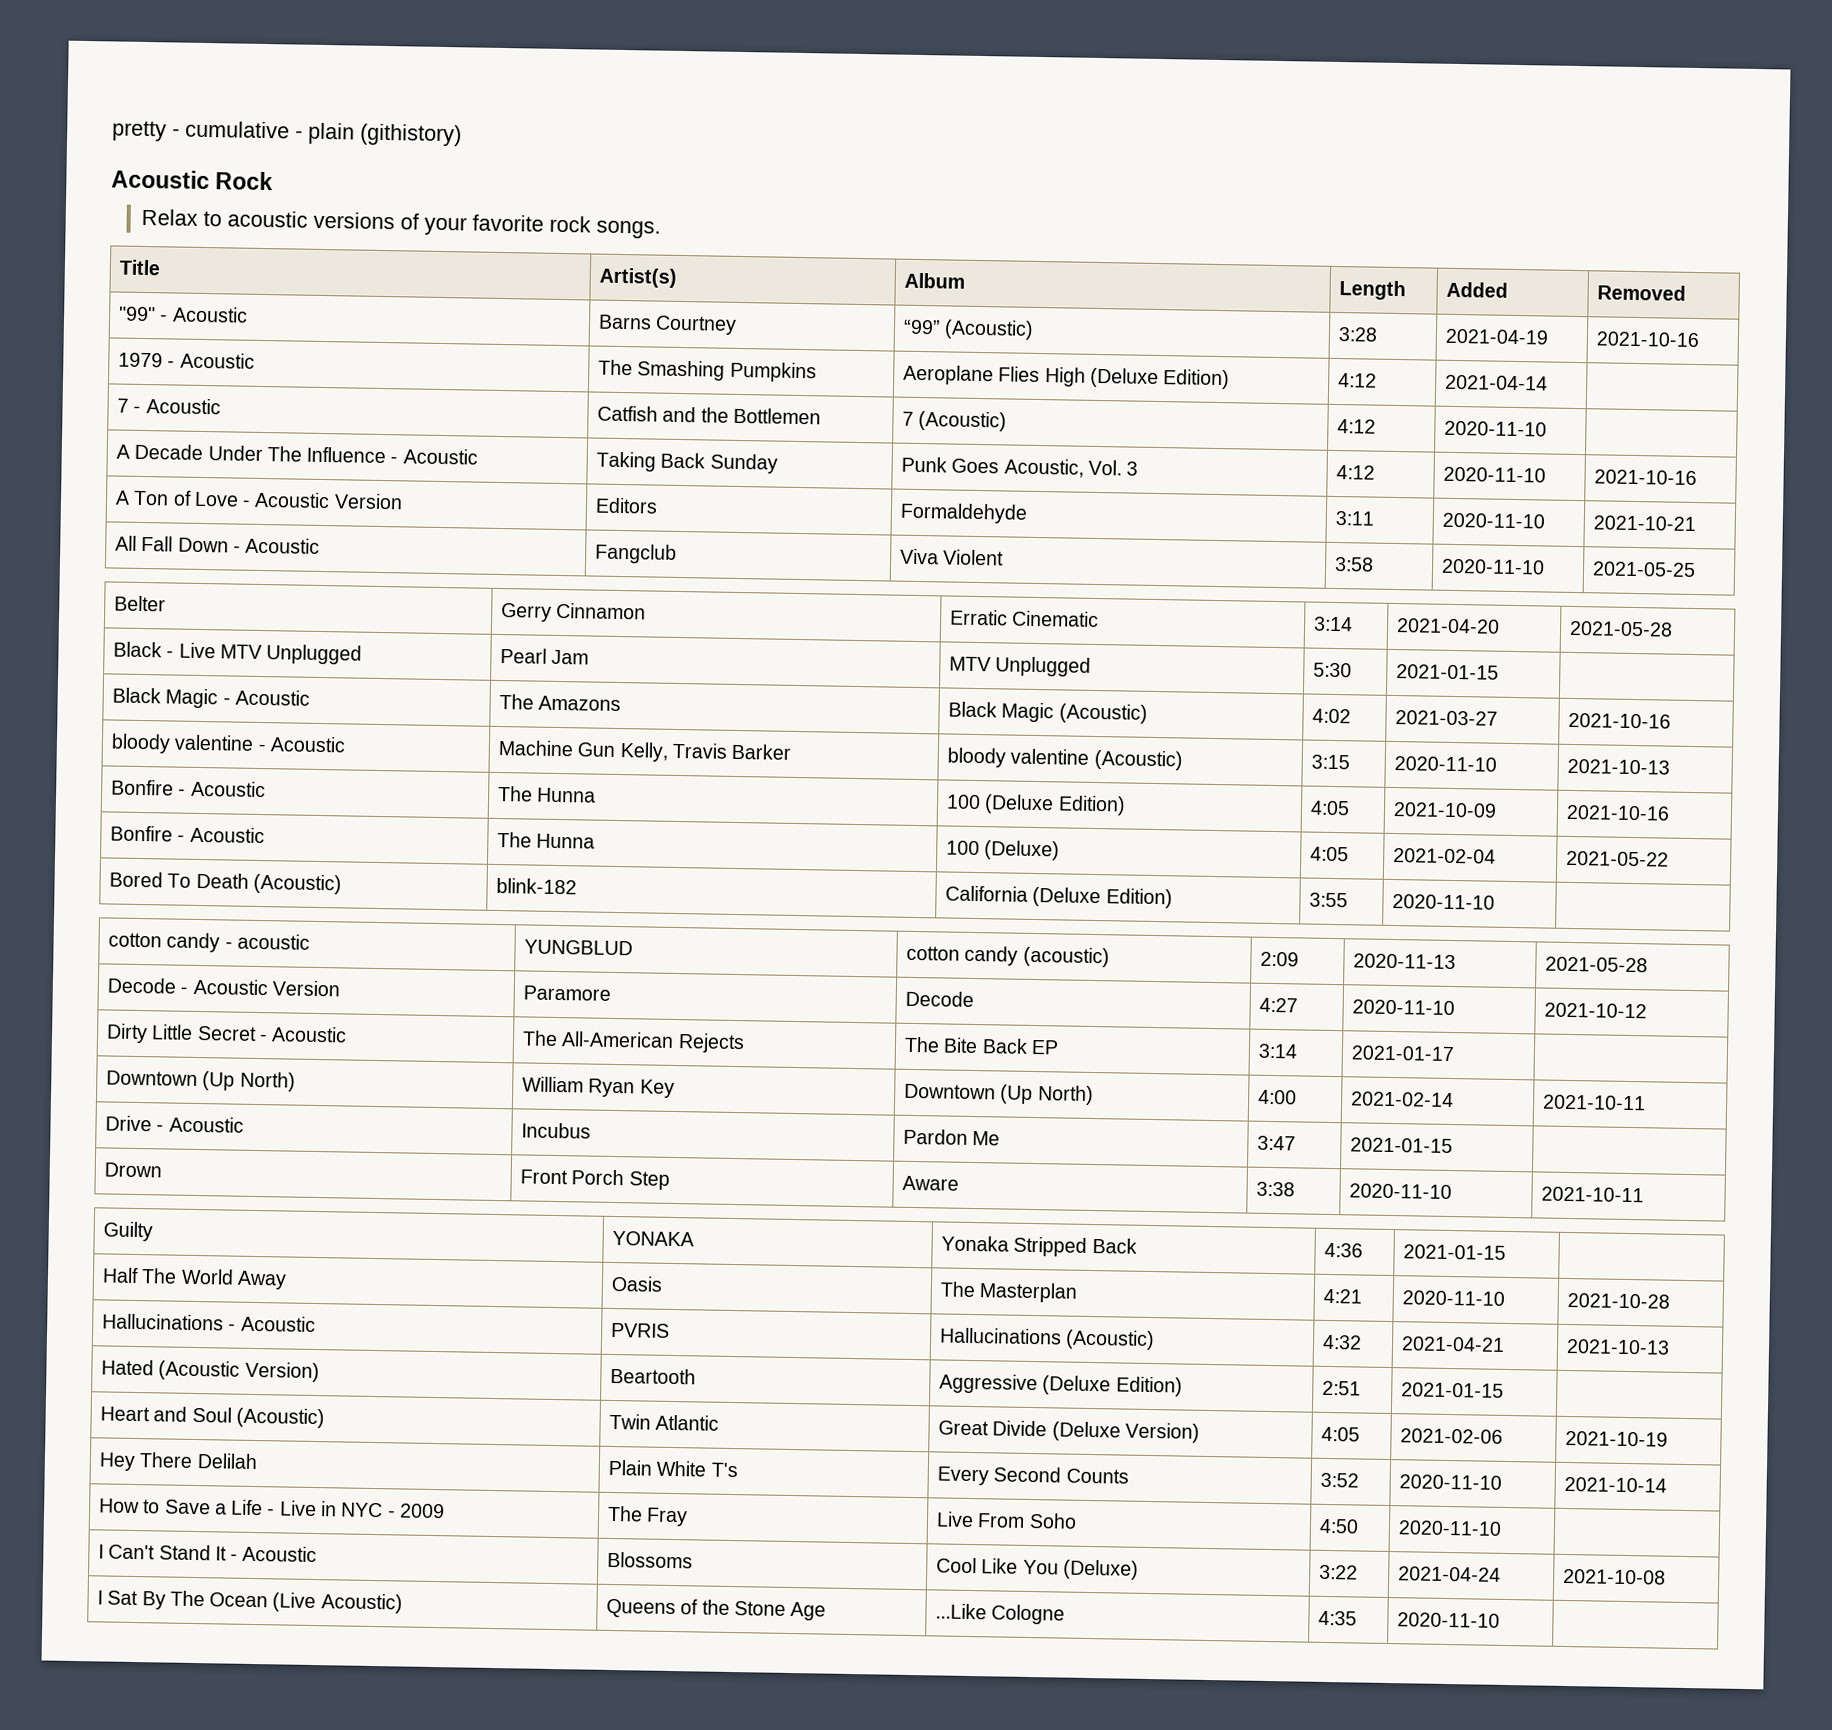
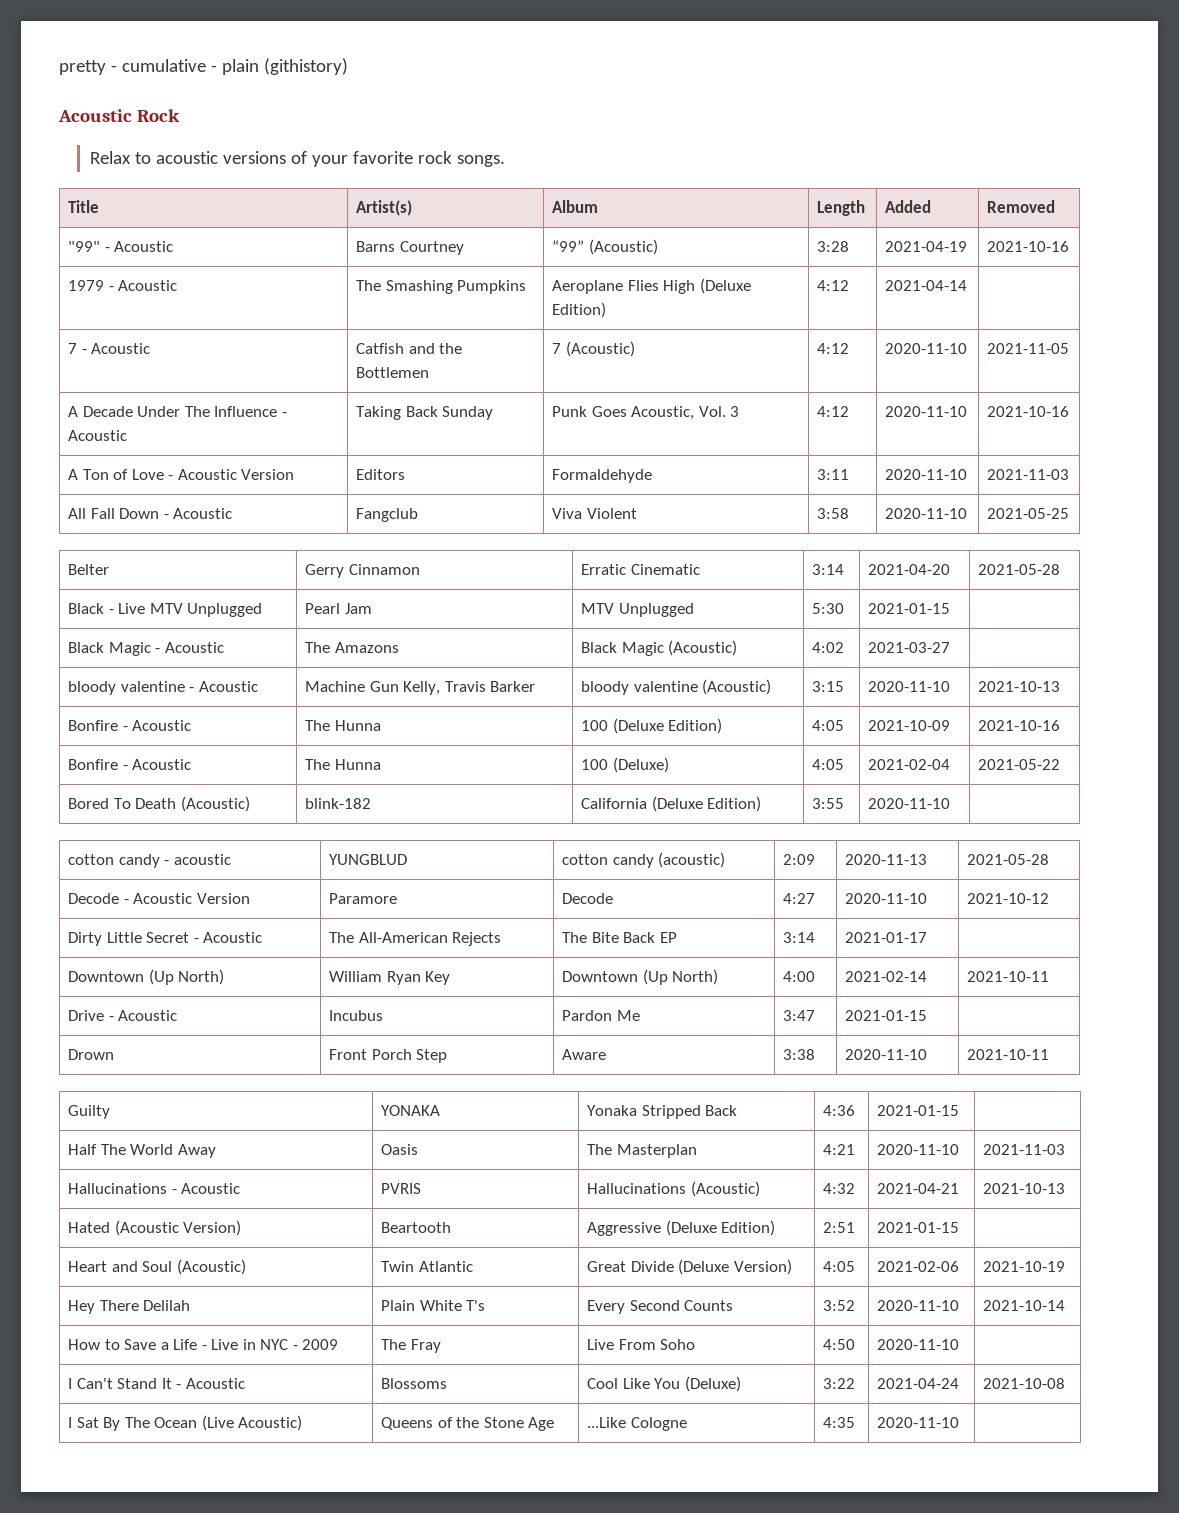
- 7 - Acoustic | Catfish and the Bottlemen | 7 (Acoustic) | 4:12 | 2020-11-10 |
+ 7 - Acoustic | Catfish and the Bottlemen | 7 (Acoustic) | 4:12 | 2020-11-10 | 2021-11-05
- A Ton of Love - Acoustic Version | Editors | Formaldehyde | 3:11 | 2020-11-10 | 2021-10-21
+ A Ton of Love - Acoustic Version | Editors | Formaldehyde | 3:11 | 2020-11-10 | 2021-11-03
- Black Magic - Acoustic | The Amazons | Black Magic (Acoustic) | 4:02 | 2021-03-27 | 2021-10-16
+ Black Magic - Acoustic | The Amazons | Black Magic (Acoustic) | 4:02 | 2021-03-27 |
- Half The World Away | Oasis | The Masterplan | 4:21 | 2020-11-10 | 2021-10-28
+ Half The World Away | Oasis | The Masterplan | 4:21 | 2020-11-10 | 2021-11-03

